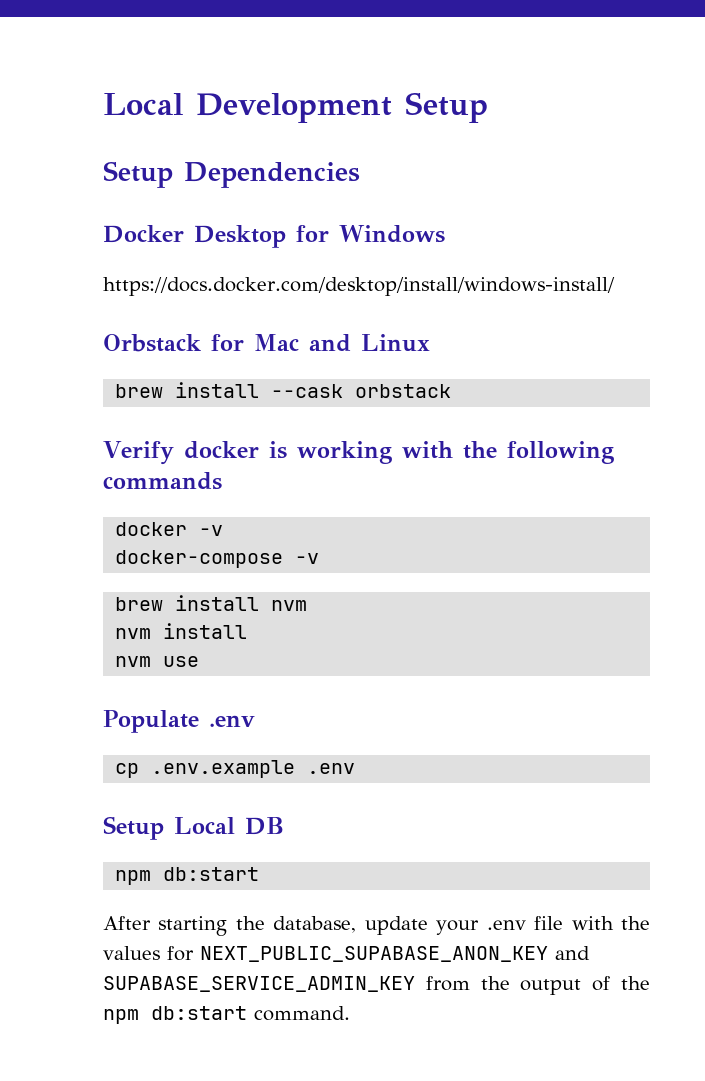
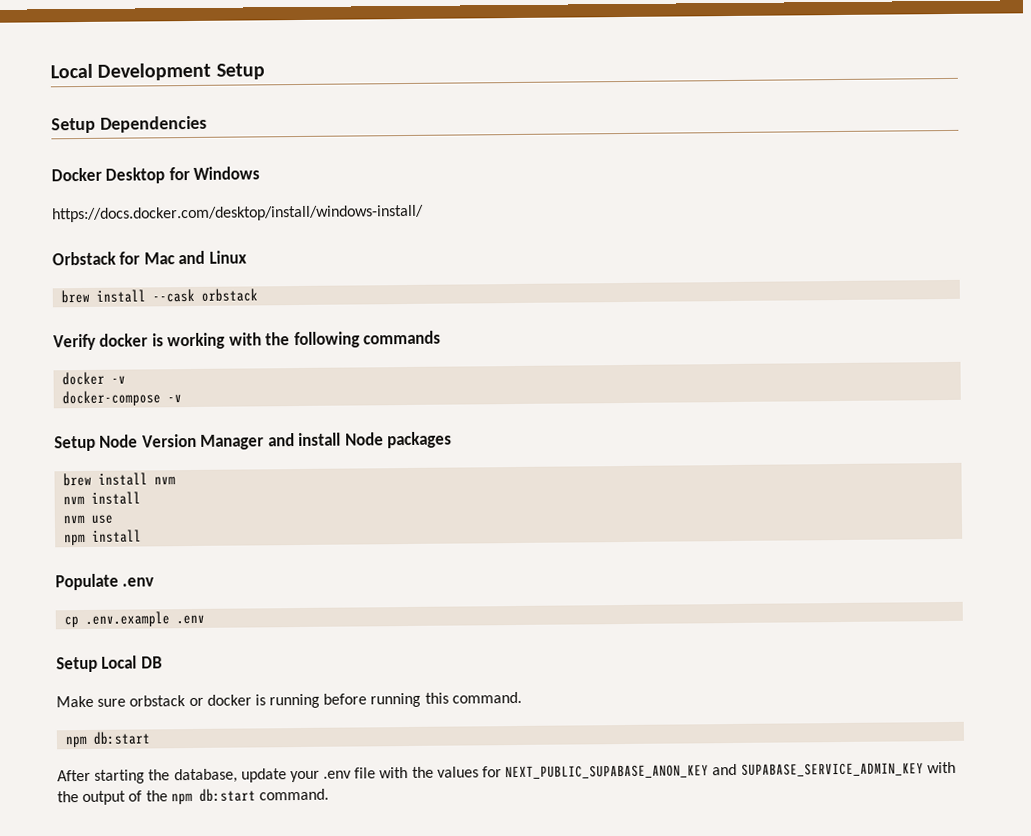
+ Setup Node Version Manager and install Node packages
+ npm install
+ Make sure orbstack or docker is running before running this command.
- After starting the database, update your .env file with the values for NEXT_PUBLIC_SUPABASE_ANON_KEY and SUPABASE_SERVICE_ADMIN_KEY from the output of the npm db:start command.
+ After starting the database, update your .env file with the values for NEXT_PUBLIC_SUPABASE_ANON_KEY and SUPABASE_SERVICE_ADMIN_KEY with the output of the npm db:start command.

